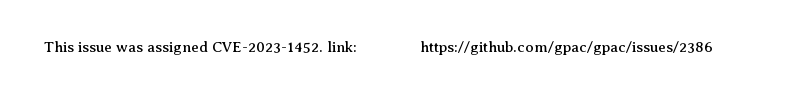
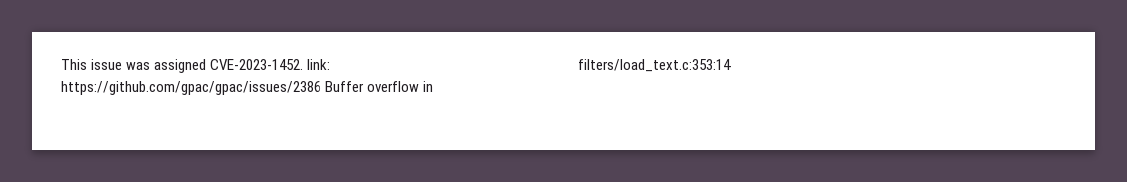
- This issue was assigned CVE-2023-1452. link: https://github.com/gpac/gpac/issues/2386
+ This issue was assigned CVE-2023-1452. link: https://github.com/gpac/gpac/issues/2386 Buffer overflow in filters/load_text.c:353:14

